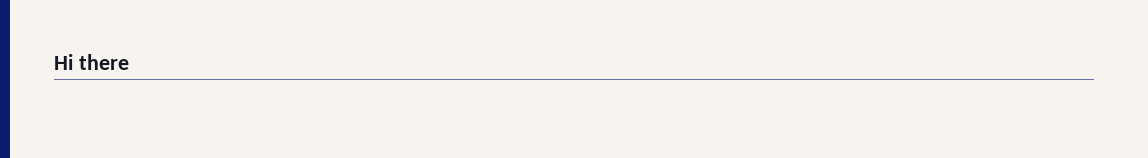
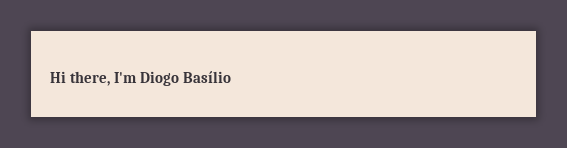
- Hi there
+ Hi there, I'm Diogo Basílio

